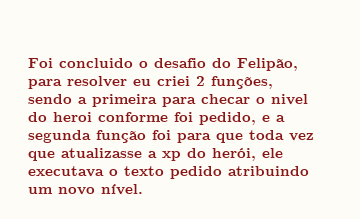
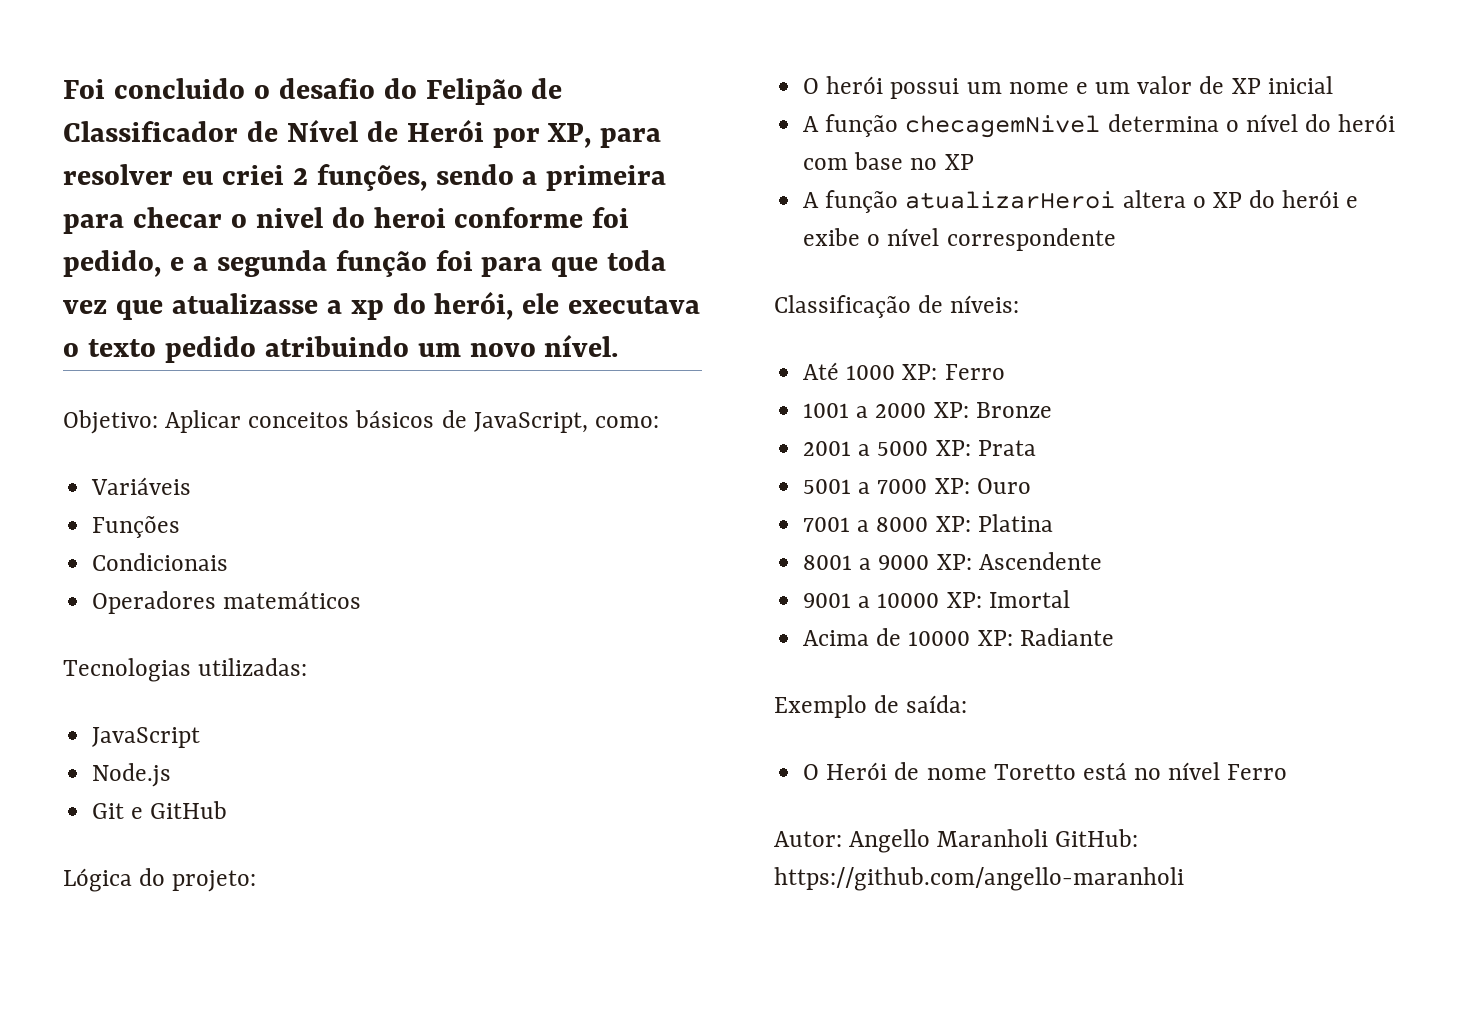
- Foi concluido o desafio do Felipão, para resolver eu criei 2 funções, sendo a primeira para checar o nivel do heroi conforme foi pedido, e a segunda função foi para que toda vez que atualizasse a xp do herói, ele executava o texto pedido atribuindo um novo nível.
+ Foi concluido o desafio do Felipão de Classificador de Nível de Herói por XP, para resolver eu criei 2 funções, sendo a primeira para checar o nivel do heroi conforme foi pedido, e a segunda função foi para que toda vez que atualizasse a xp do herói, ele executava o texto pedido atribuindo um novo nível.
+ Objetivo: Aplicar conceitos básicos de JavaScript, como:
+ Variáveis
+ Funções
+ Condicionais
+ Operadores matemáticos
+ Tecnologias utilizadas:
+ JavaScript
+ Node.js
+ Git e GitHub
+ Lógica do projeto:
+ O herói possui um nome e um valor de XP inicial
+ A função checagemNivel determina o nível do herói com base no XP
+ A função atualizarHeroi altera o XP do herói e exibe o nível correspondente
+ Classificação de níveis:
+ Até 1000 XP: Ferro
+ 1001 a 2000 XP: Bronze
+ 2001 a 5000 XP: Prata
+ 5001 a 7000 XP: Ouro
+ 7001 a 8000 XP: Platina
+ 8001 a 9000 XP: Ascendente
+ 9001 a 10000 XP: Imortal
+ Acima de 10000 XP: Radiante
+ Exemplo de saída:
+ O Herói de nome Toretto está no nível Ferro
+ Autor: Angello Maranholi GitHub: https://github.com/angello-maranholi

